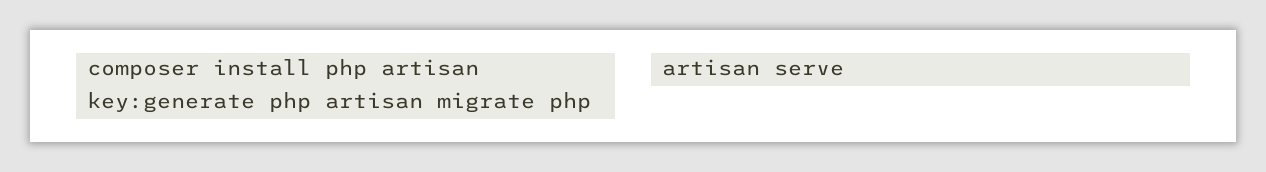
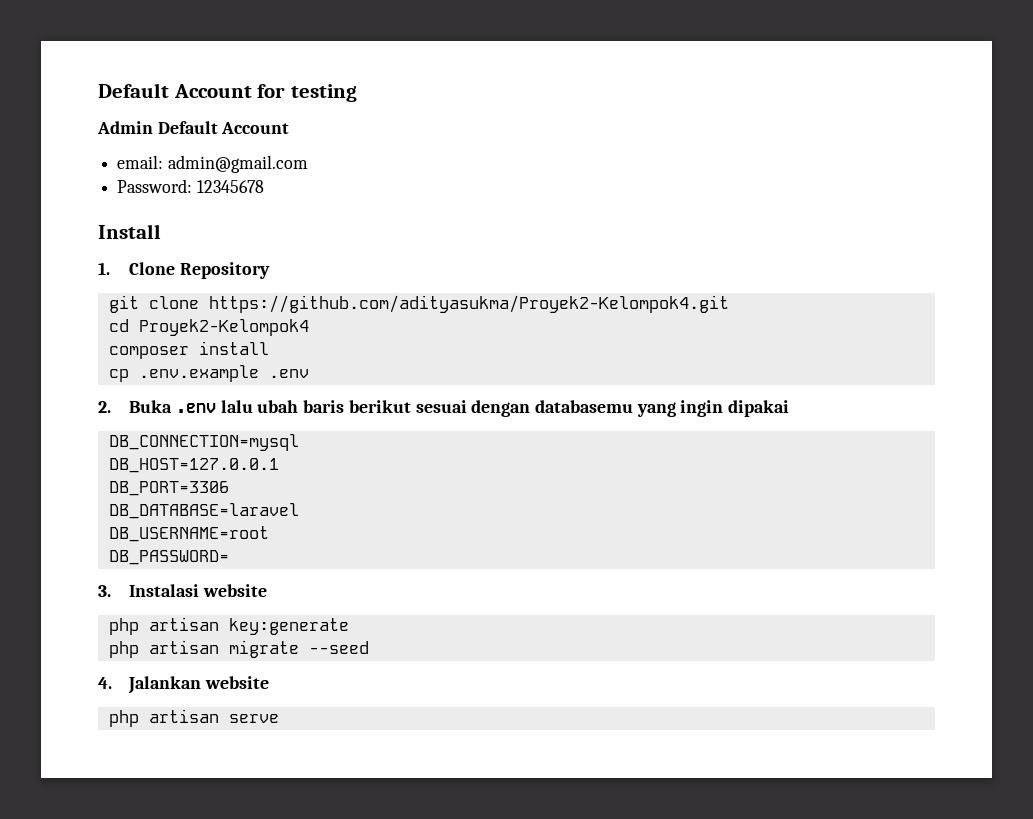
- composer install php artisan key:generate php artisan migrate php artisan serve
+ Default Account for testing
+ Admin Default Account
+ email: admin@gmail.com
+ Password: 12345678
+ Install
+ 1. Clone Repository
+ git clone https://github.com/adityasukma/Proyek2-Kelompok4.git
+ cd Proyek2-Kelompok4
+ composer install
+ cp .env.example .env
+ 2. Buka .env lalu ubah baris berikut sesuai dengan databasemu yang ingin dipakai
+ DB_CONNECTION=mysql
+ DB_HOST=127.0.0.1
+ DB_PORT=3306
+ DB_DATABASE=laravel
+ DB_USERNAME=root
+ DB_PASSWORD=
+ 3. Instalasi website
+ php artisan key:generate
+ php artisan migrate --seed
+ 4. Jalankan website
+ php artisan serve

